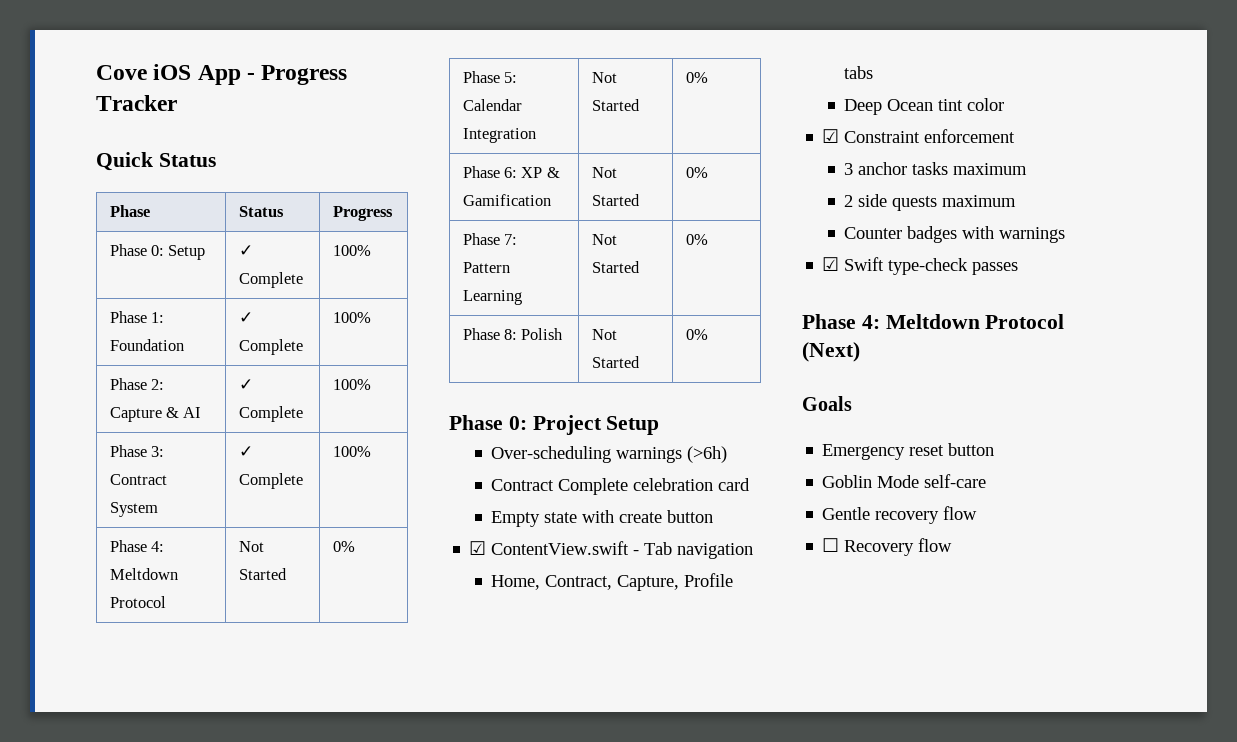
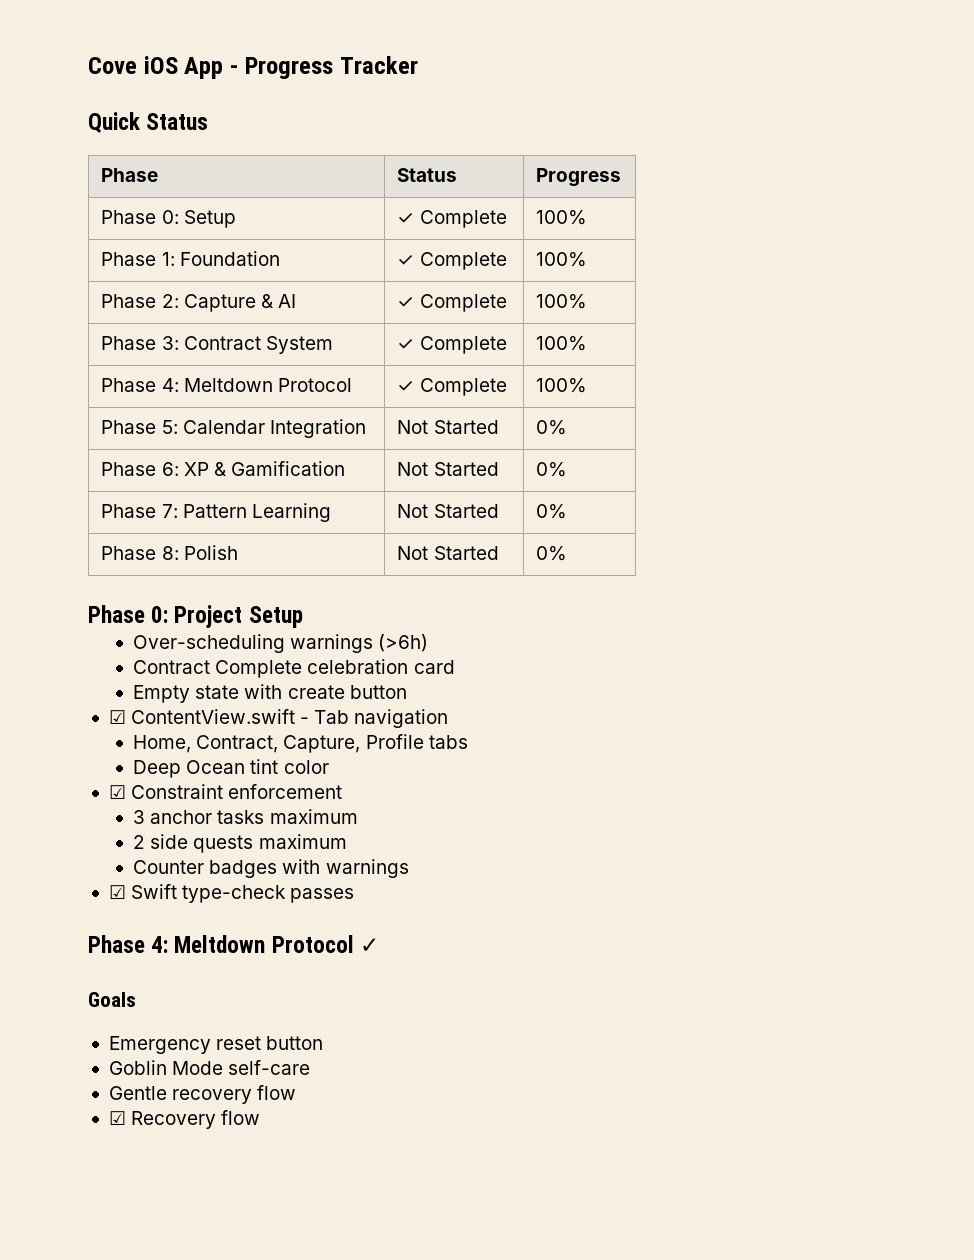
- Phase 4: Meltdown Protocol | Not Started | 0%
+ Phase 4: Meltdown Protocol | ✓ Complete | 100%
- Phase 4: Meltdown Protocol (Next)
+ Phase 4: Meltdown Protocol ✓
- ☐ Recovery flow
+ ☑ Recovery flow

